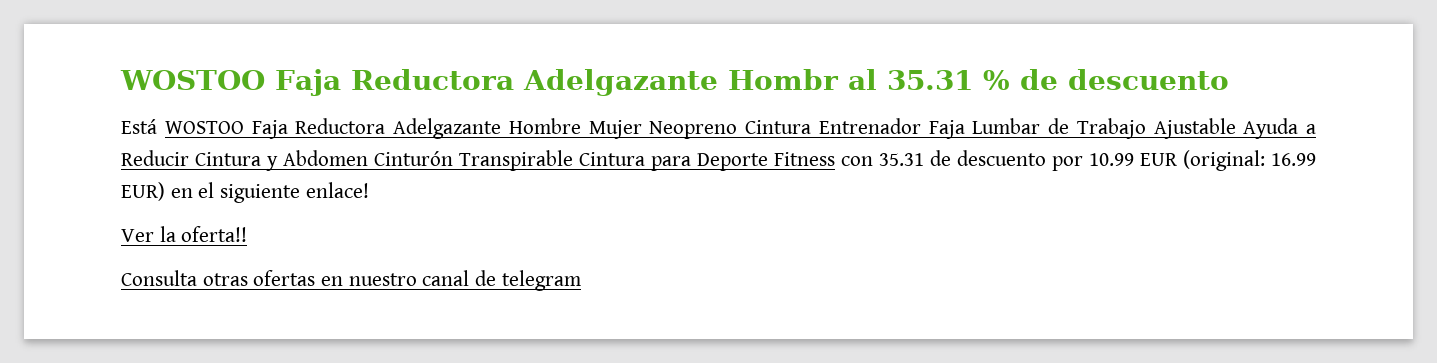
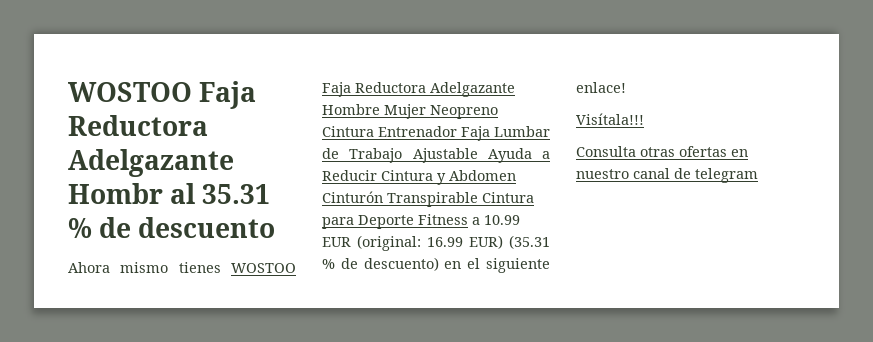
- Está WOSTOO Faja Reductora Adelgazante Hombre Mujer Neopreno Cintura Entrenador Faja Lumbar de Trabajo Ajustable Ayuda a Reducir Cintura y Abdomen Cinturón Transpirable Cintura para Deporte Fitness con 35.31 de descuento por 10.99 EUR (original: 16.99 EUR) en el siguiente enlace!
+ Ahora mismo tienes WOSTOO Faja Reductora Adelgazante Hombre Mujer Neopreno Cintura Entrenador Faja Lumbar de Trabajo Ajustable Ayuda a Reducir Cintura y Abdomen Cinturón Transpirable Cintura para Deporte Fitness a 10.99 EUR (original: 16.99 EUR) (35.31 % de descuento) en el siguiente enlace!
- Ver la oferta!!
+ Visítala!!!

